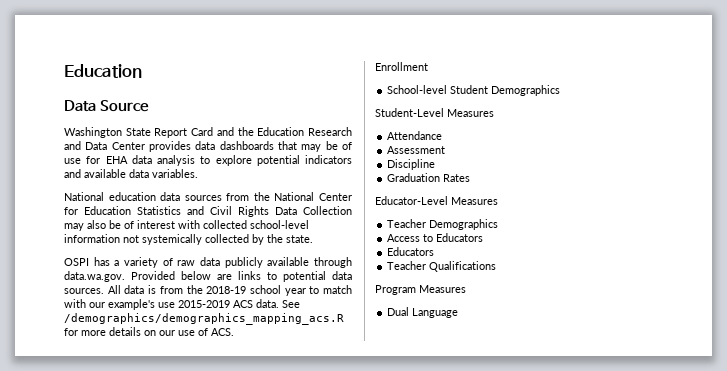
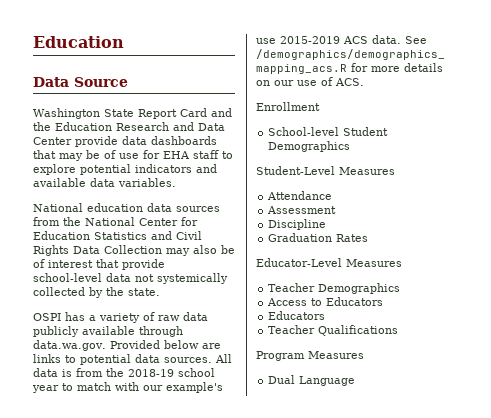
- Washington State Report Card and the Education Research and Data Center provides data dashboards that may be of use for EHA data analysis to explore potential indicators and available data variables.
+ Washington State Report Card and the Education Research and Data Center provide data dashboards that may be of use for EHA staff to explore potential indicators and available data variables.
- National education data sources from the National Center for Education Statistics and Civil Rights Data Collection may also be of interest with collected school-level information not systemically collected by the state.
+ National education data sources from the National Center for Education Statistics and Civil Rights Data Collection may also be of interest that provide school-level data not systemically collected by the state.

